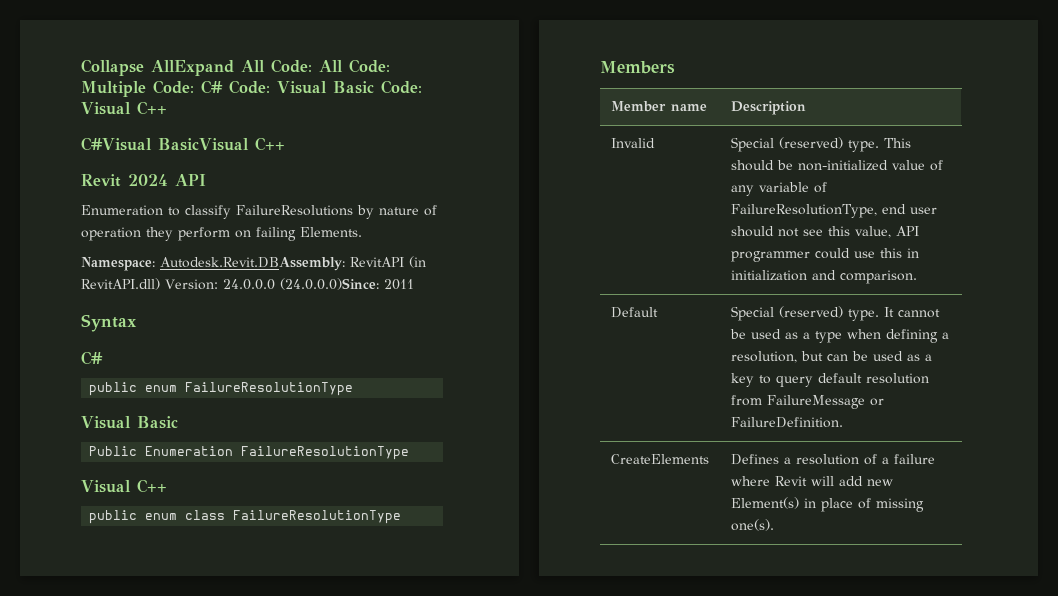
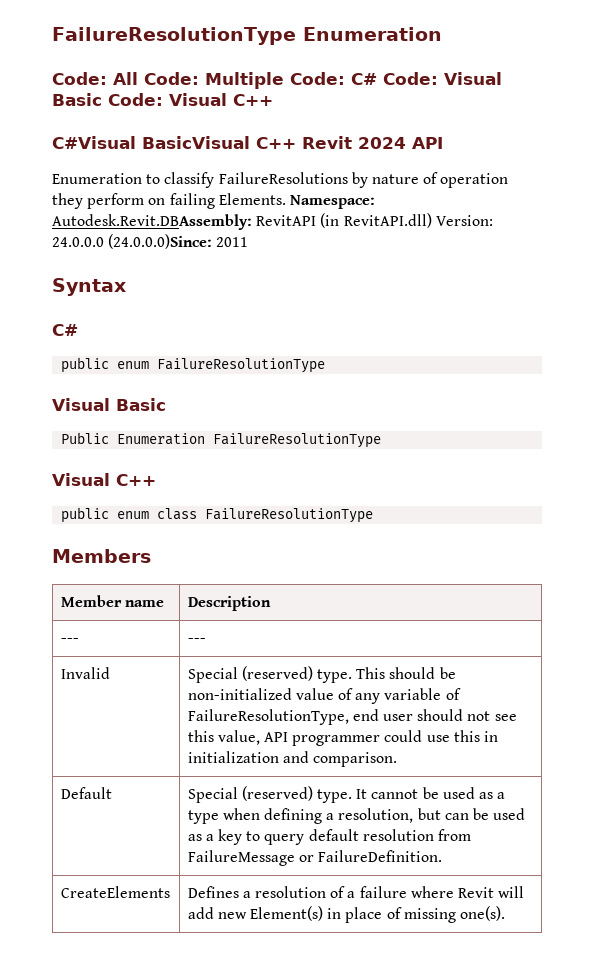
- Collapse AllExpand All Code: All Code: Multiple Code: C# Code: Visual Basic Code: Visual C++
+ FailureResolutionType Enumeration
+ Code: All Code: Multiple Code: C# Code: Visual Basic Code: Visual C++
- C#Visual BasicVisual C++
- Revit 2024 API
+ C#Visual BasicVisual C++ Revit 2024 API
- Enumeration to classify FailureResolutions by nature of operation they perform on failing Elements.
- Namespace: Autodesk.Revit.DBAssembly: RevitAPI (in RevitAPI.dll) Version: 24.0.0.0 (24.0.0.0)Since: 2011
+ Enumeration to classify FailureResolutions by nature of operation they perform on failing Elements. Namespace: Autodesk.Revit.DBAssembly: RevitAPI (in RevitAPI.dll) Version: 24.0.0.0 (24.0.0.0)Since: 2011
+ --- | ---

